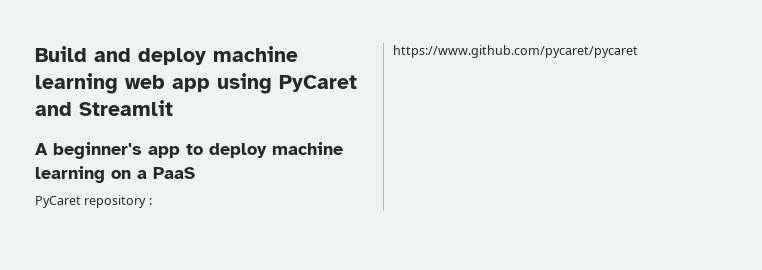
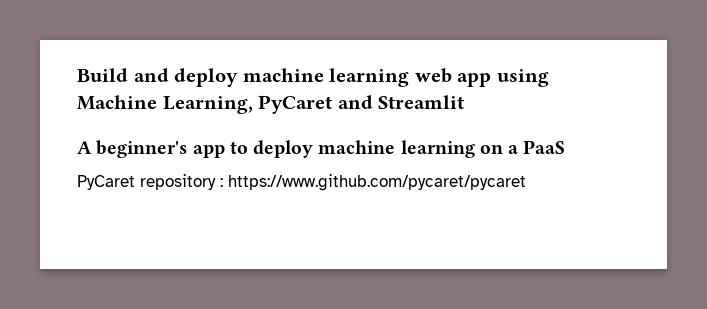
- Build and deploy machine learning web app using PyCaret and Streamlit
+ Build and deploy machine learning web app using Machine Learning, PyCaret and Streamlit

